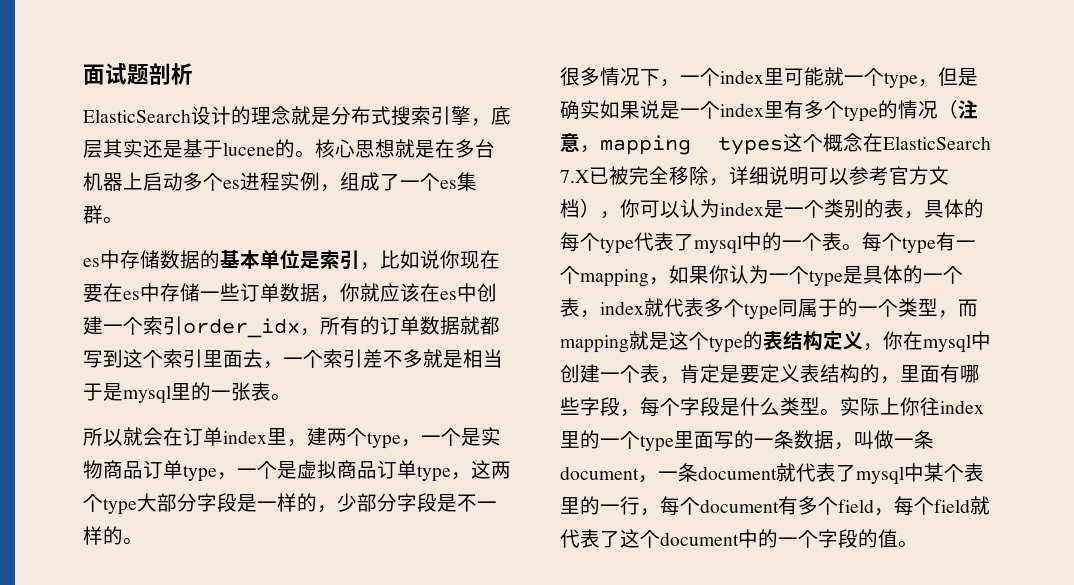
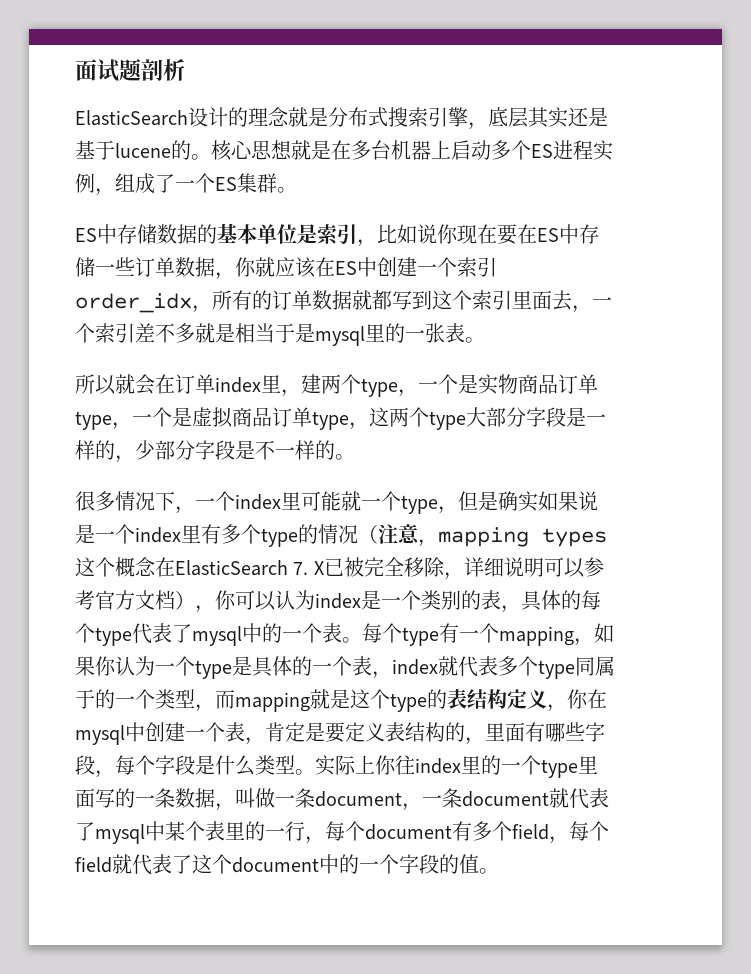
- 核心思想就是在多台机器上启动多个es进程实例，组成了一个es集群。
+ 核心思想就是在多台机器上启动多个ES进程实例，组成了一个ES集群。
- es中存储数据的基本单位是索引，比如说你现在要在es中存储一些订单数据，你就应该在es中创建一个索引order_idx，所有的订单数据就都写到这个索引里面去，一个索引差不多就是相当于是mysql里的一张表。
+ ES中存储数据的基本单位是索引，比如说你现在要在ES中存储一些订单数据，你就应该在ES中创建一个索引order_idx，所有的订单数据就都写到这个索引里面去，一个索引差不多就是相当于是mysql里的一张表。
- 很多情况下，一个index里可能就一个type，但是确实如果说是一个index里有多个type的情况（注意，mapping types这个概念在ElasticSearch 7.X已被完全移除，详细说明可以参考官方文档），你可以认为index是一个类别的表，具体的每个type代表了mysql中的一个表。
+ 很多情况下，一个index里可能就一个type，但是确实如果说是一个index里有多个type的情况（注意，mapping types这个概念在ElasticSearch 7. X已被完全移除，详细说明可以参考官方文档），你可以认为index是一个类别的表，具体的每个type代表了mysql中的一个表。

